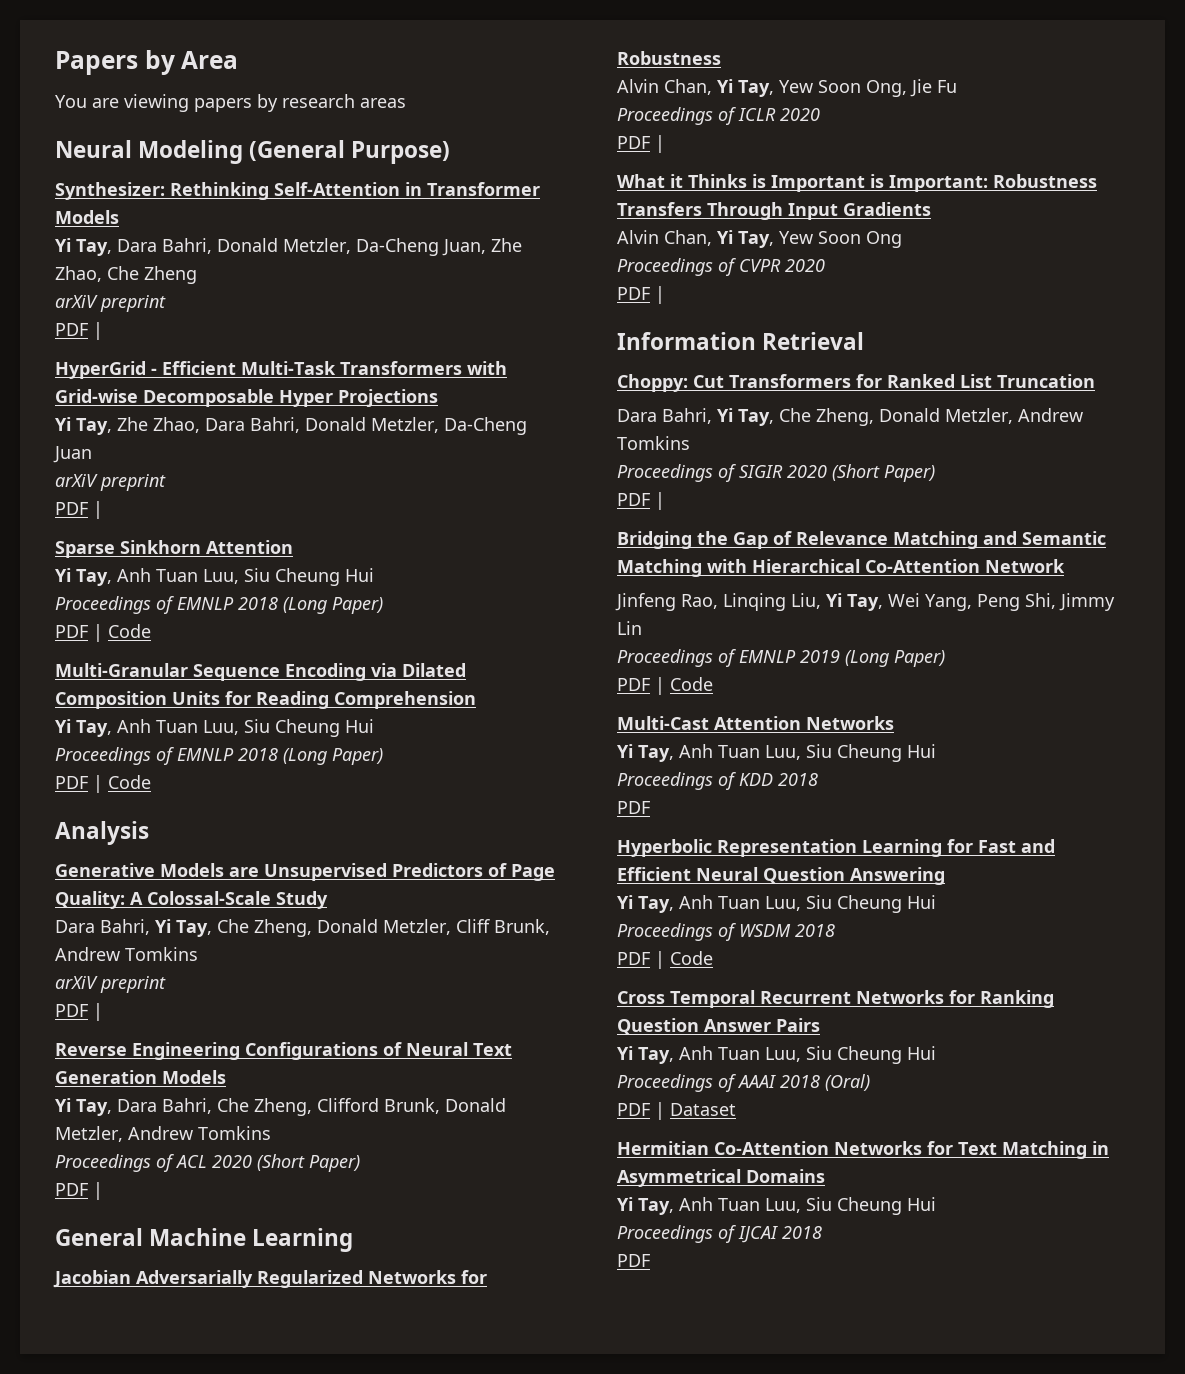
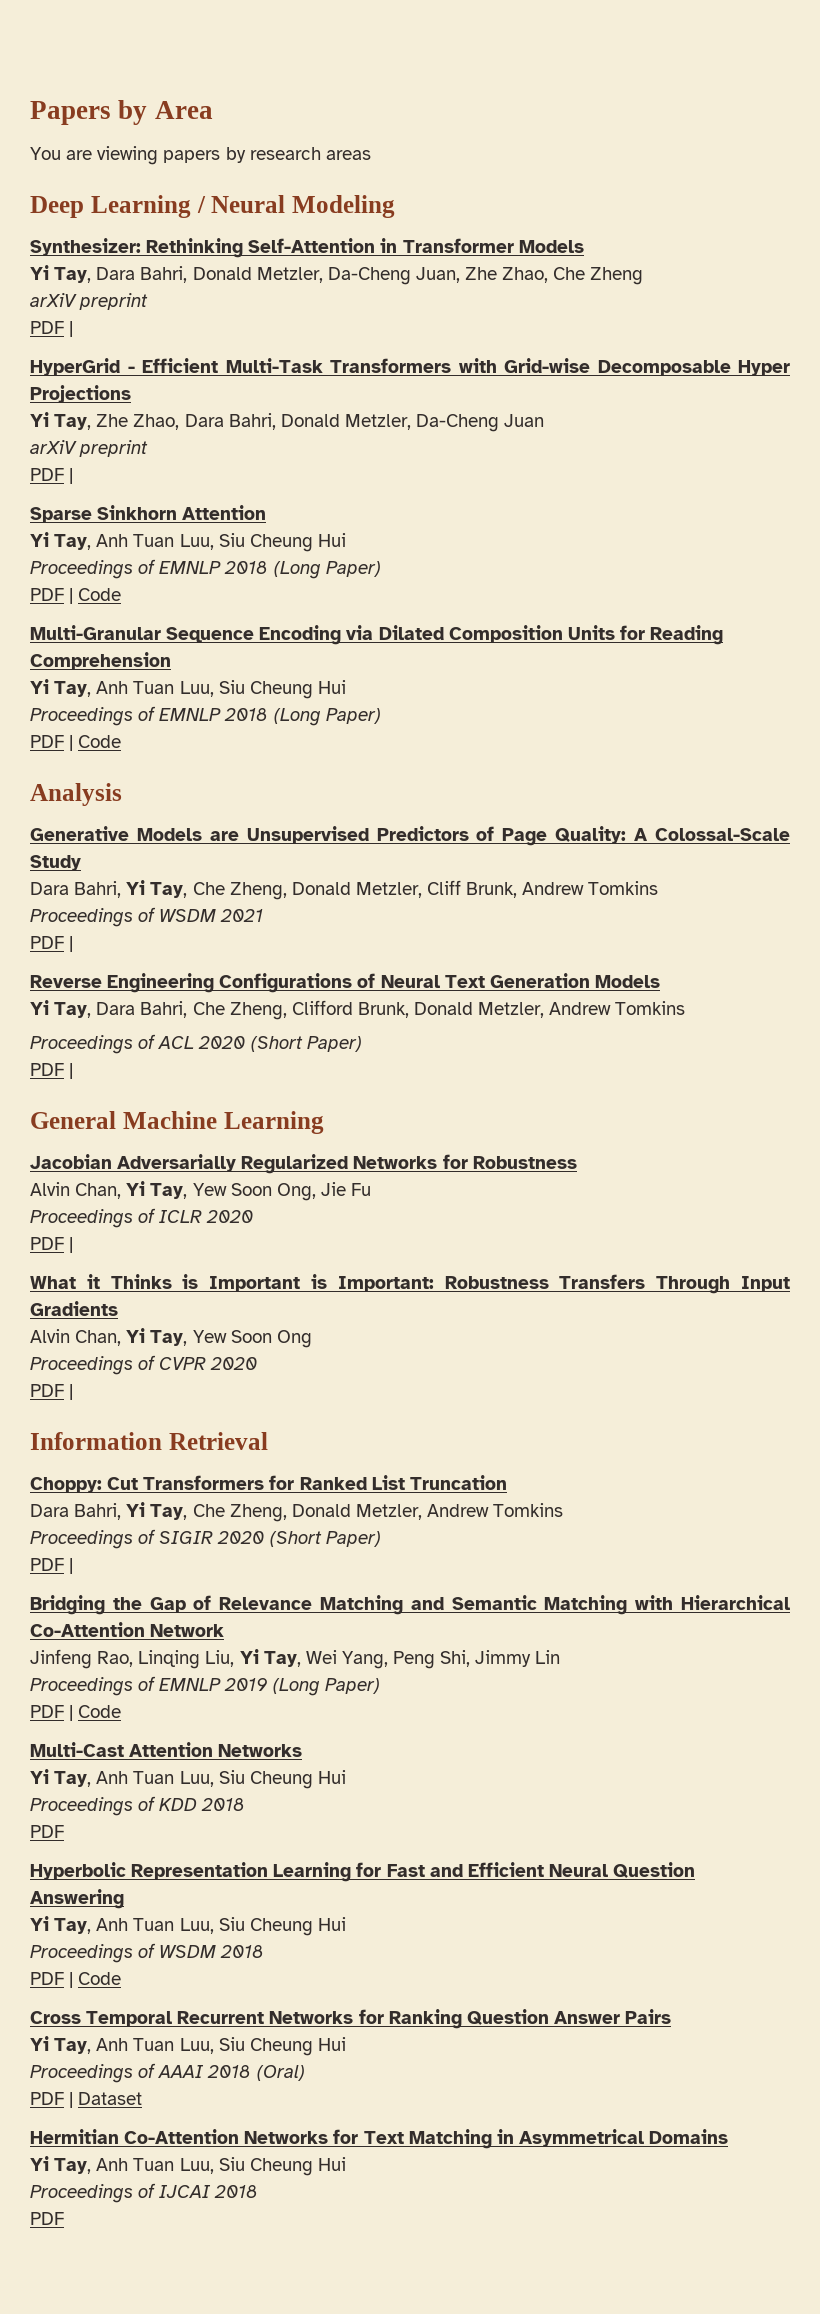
- Neural Modeling (General Purpose)
+ Deep Learning / Neural Modeling
  Dara Bahri, Yi Tay, Che Zheng, Donald Metzler, Cliff Brunk, Andrew Tomkins
- arXiV preprint
+ Proceedings of WSDM 2021

